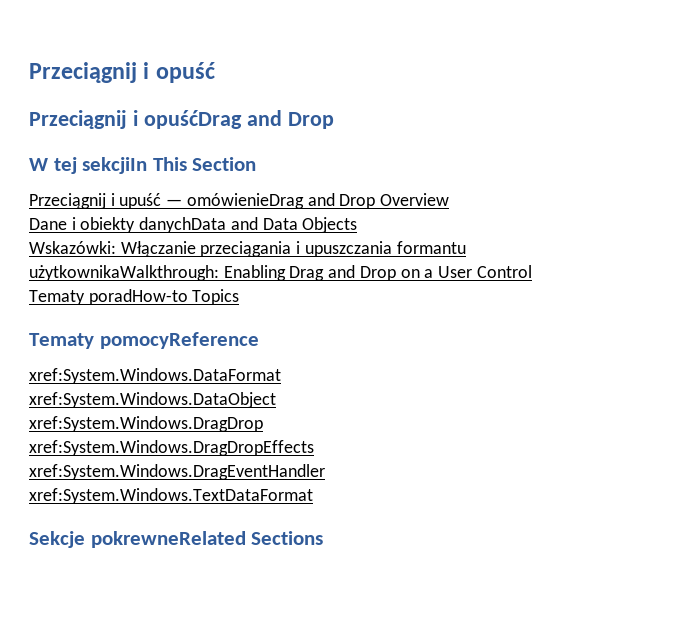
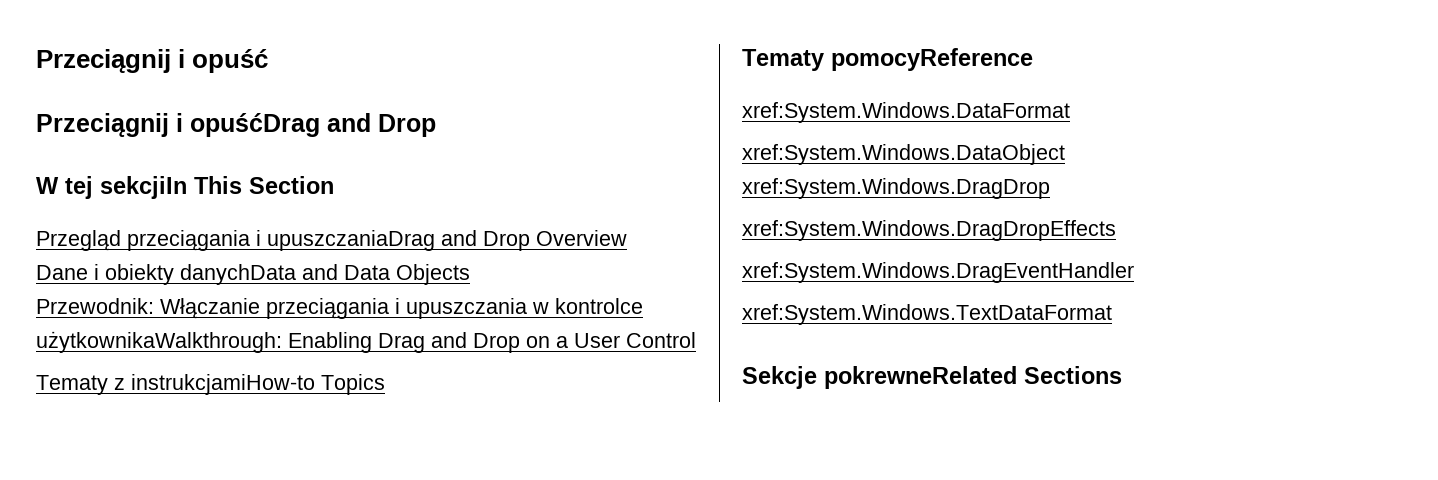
- Przeciągnij i upuść — omówienieDrag and Drop Overview
+ Przegląd przeciągania i upuszczaniaDrag and Drop Overview
- Wskazówki: Włączanie przeciągania i upuszczania formantu użytkownikaWalkthrough: Enabling Drag and Drop on a User Control
+ Przewodnik: Włączanie przeciągania i upuszczania w kontrolce użytkownikaWalkthrough: Enabling Drag and Drop on a User Control
- Tematy poradHow-to Topics
+ Tematy z instrukcjamiHow-to Topics

